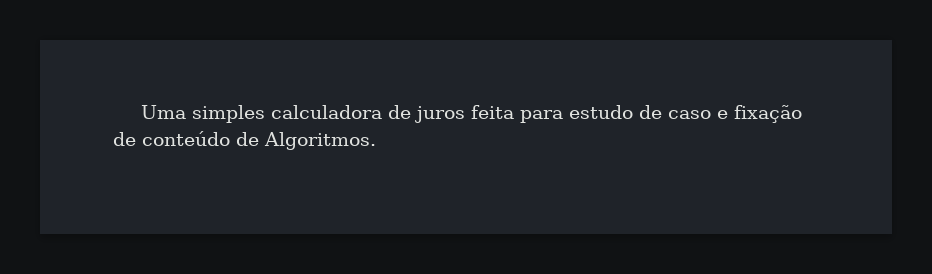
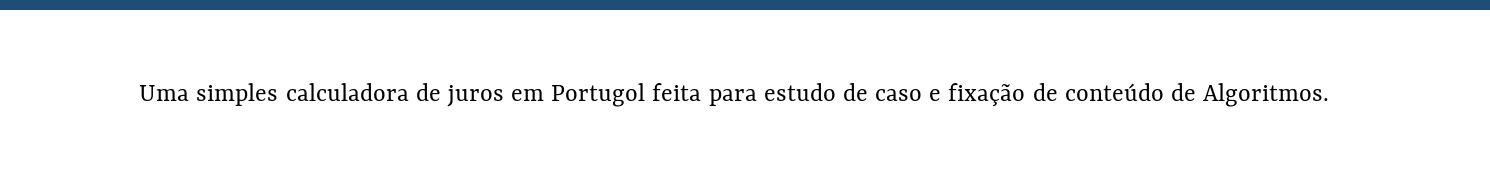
- Uma simples calculadora de juros feita para estudo de caso e fixação de conteúdo de Algoritmos.
+ Uma simples calculadora de juros em Portugol feita para estudo de caso e fixação de conteúdo de Algoritmos.

